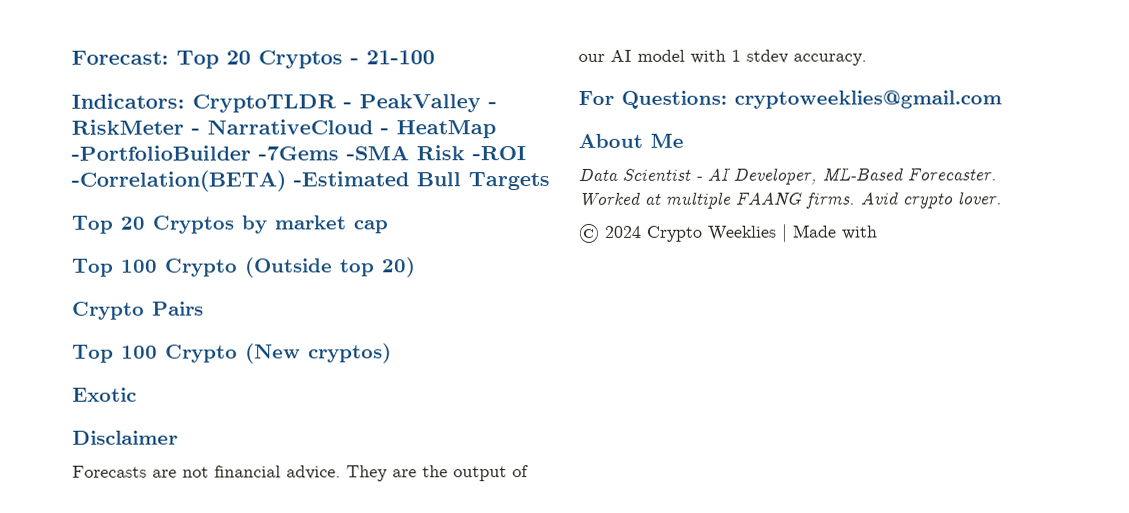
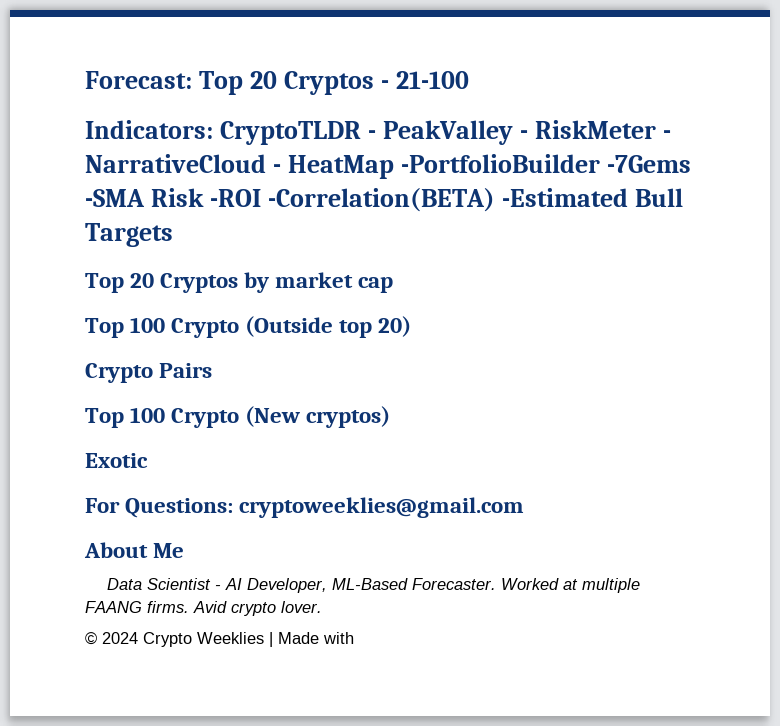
- Disclaimer
- Forecasts are not financial advice. They are the output of our AI model with 1 stdev accuracy.

